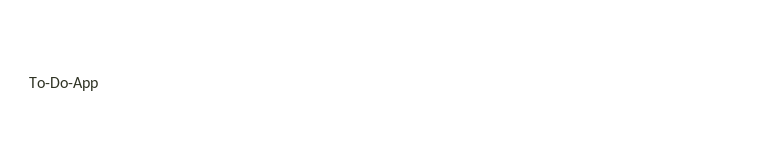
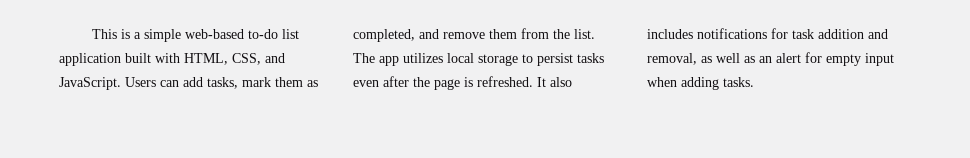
- To-Do-App
+ This is a simple web-based to-do list application built with HTML, CSS, and JavaScript. Users can add tasks, mark them as completed, and remove them from the list. The app utilizes local storage to persist tasks even after the page is refreshed. It also includes notifications for task addition and removal, as well as an alert for empty input when adding tasks.

